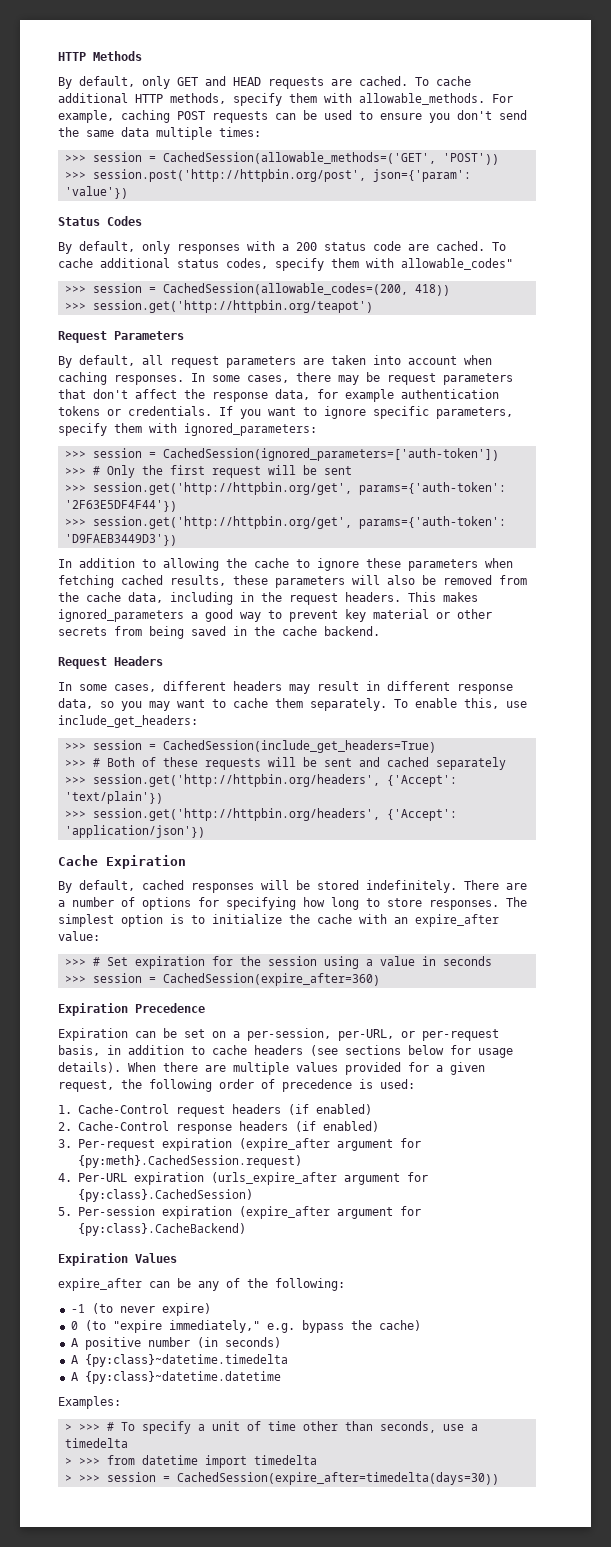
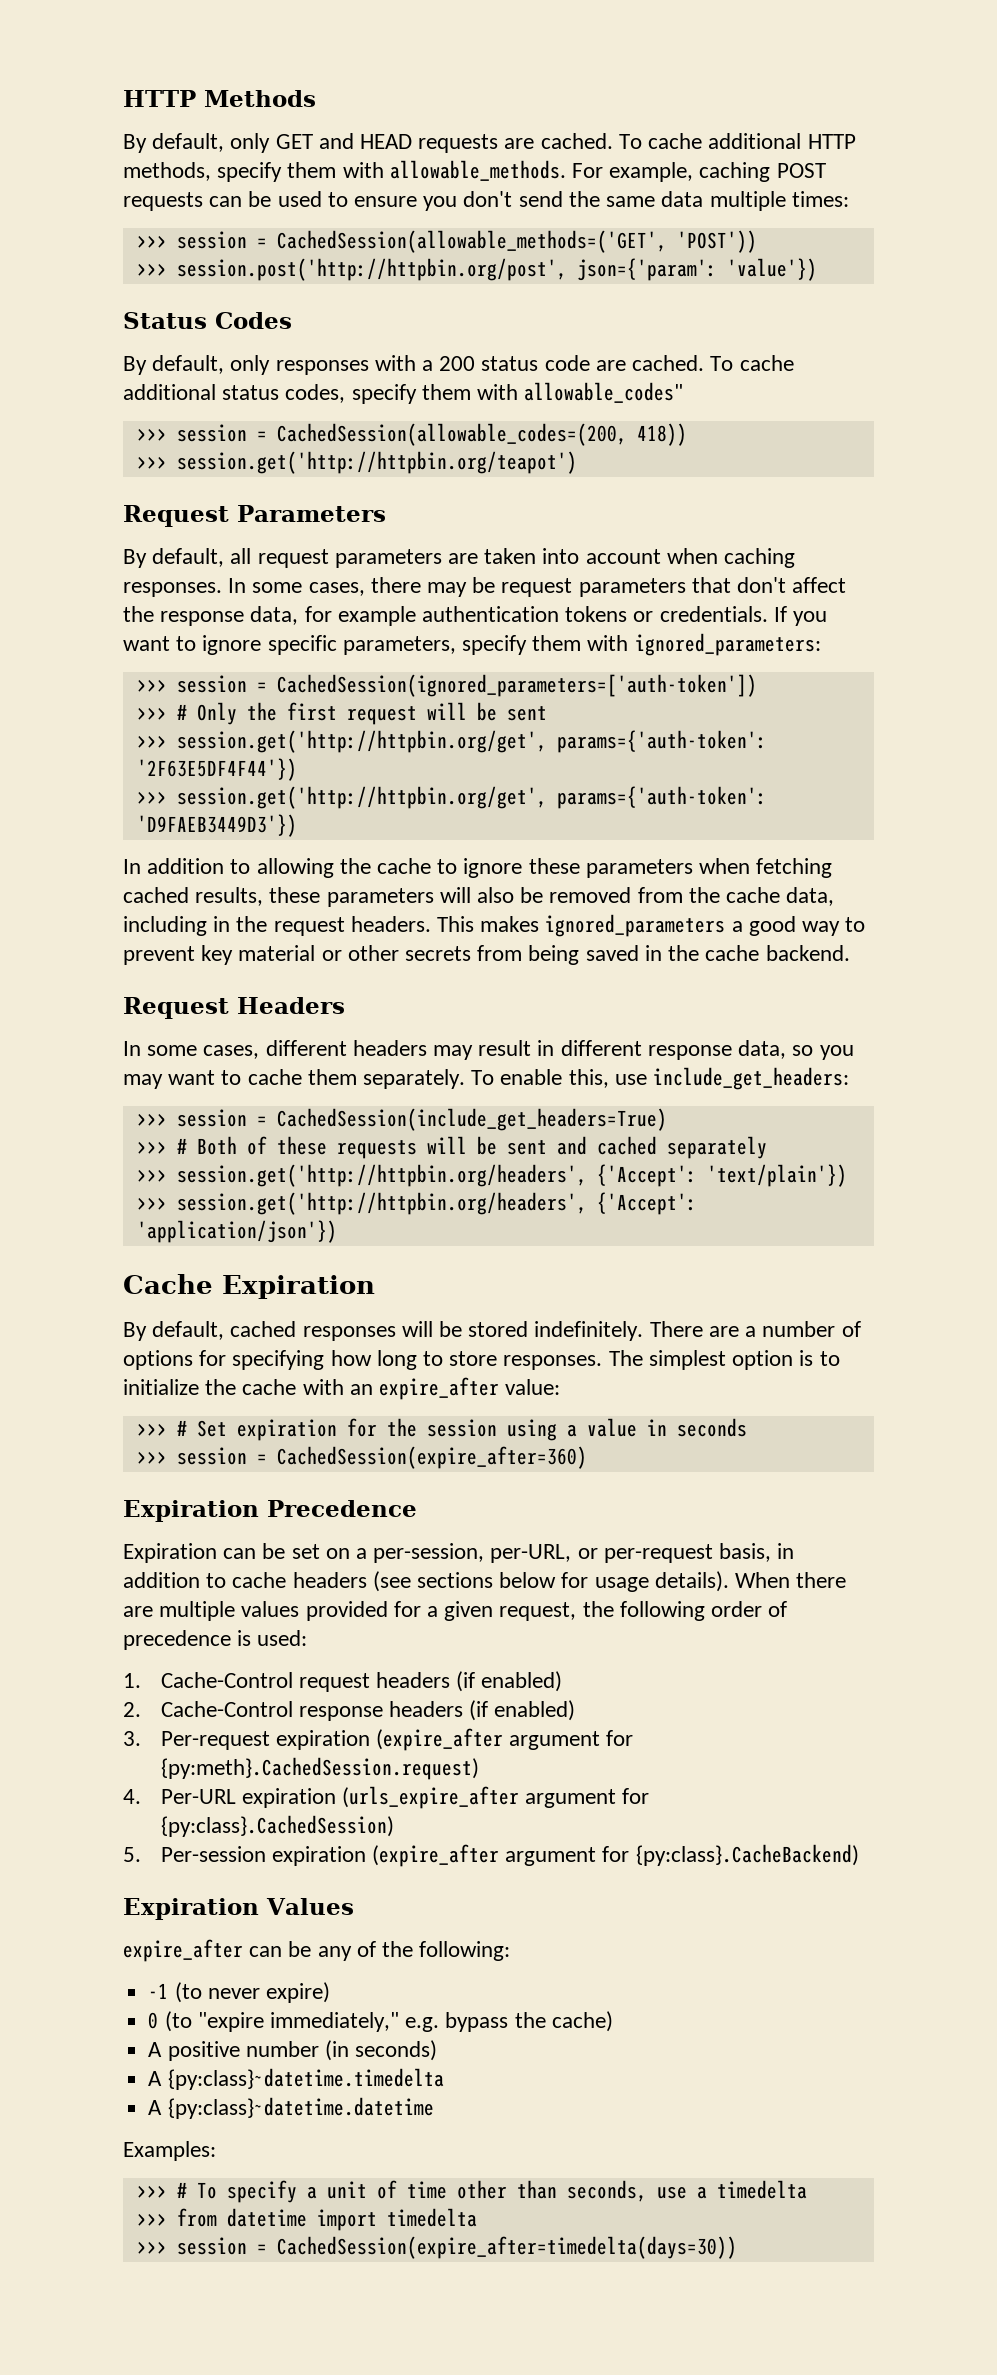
- > >>> # To specify a unit of time other than seconds, use a timedelta
+ >>> # To specify a unit of time other than seconds, use a timedelta
- > >>> from datetime import timedelta
+ >>> from datetime import timedelta
- > >>> session = CachedSession(expire_after=timedelta(days=30))
+ >>> session = CachedSession(expire_after=timedelta(days=30))

